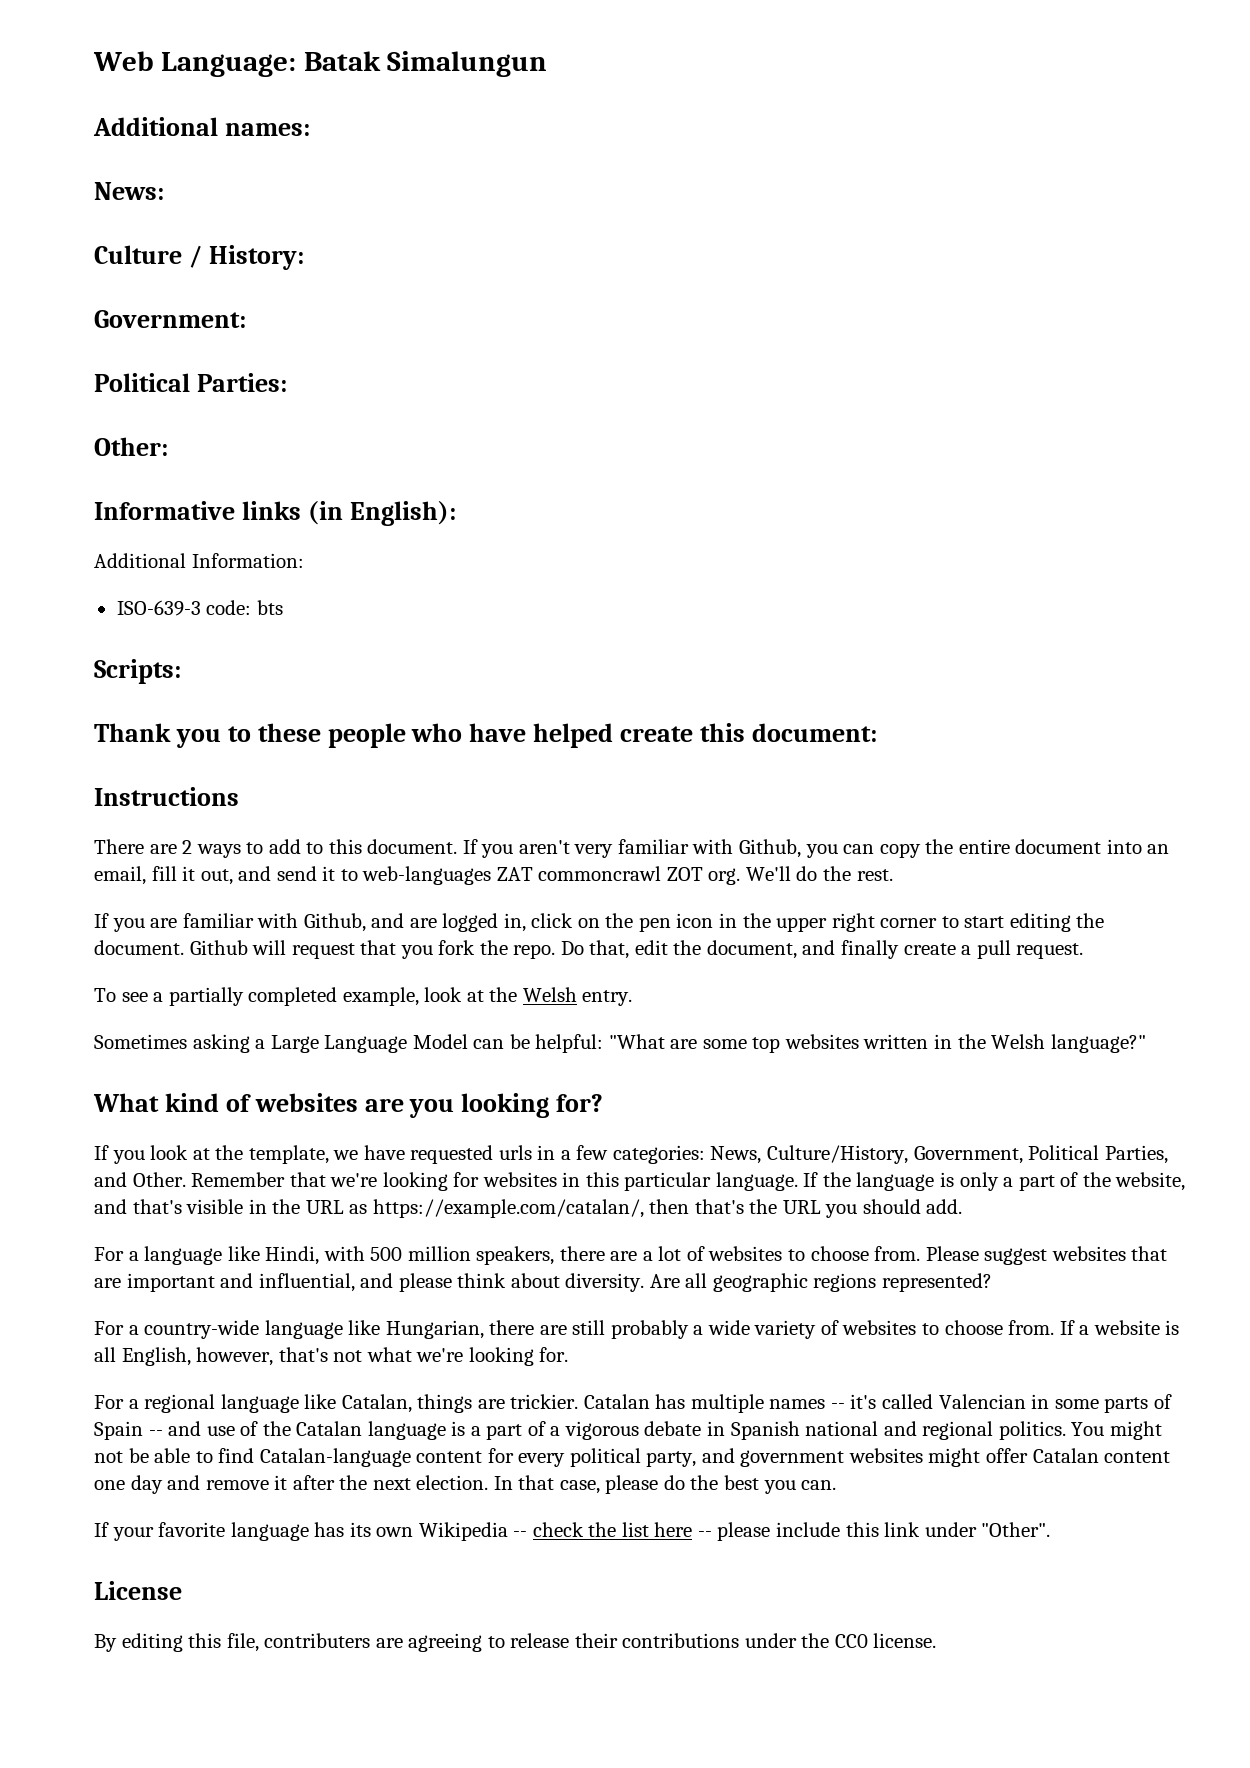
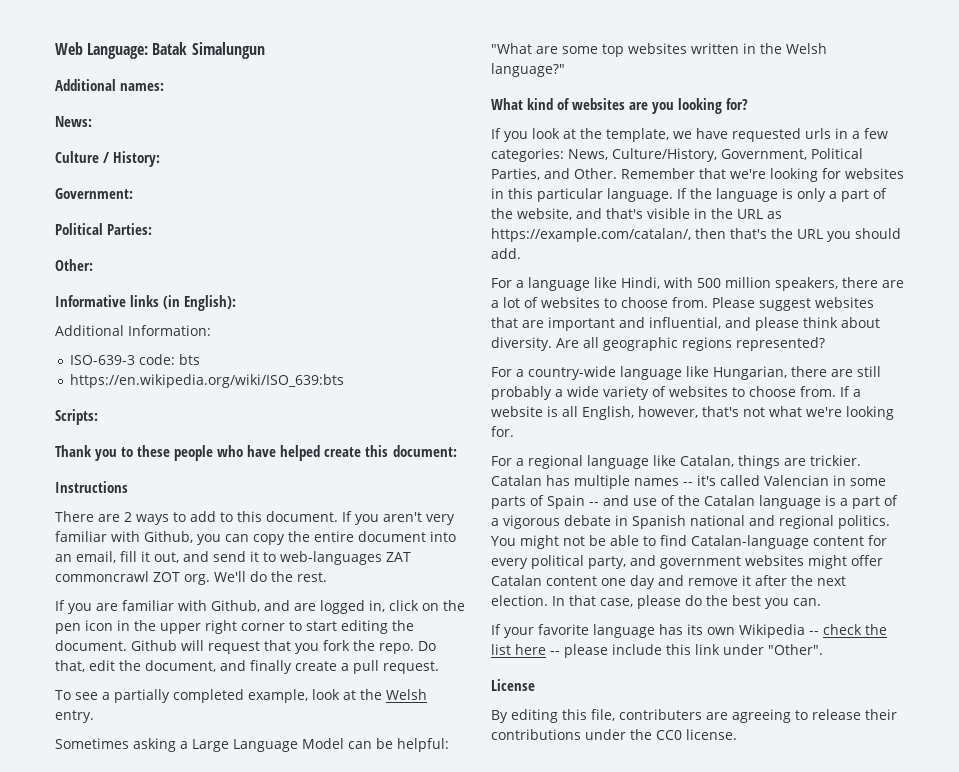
+ https://en.wikipedia.org/wiki/ISO_639:bts

